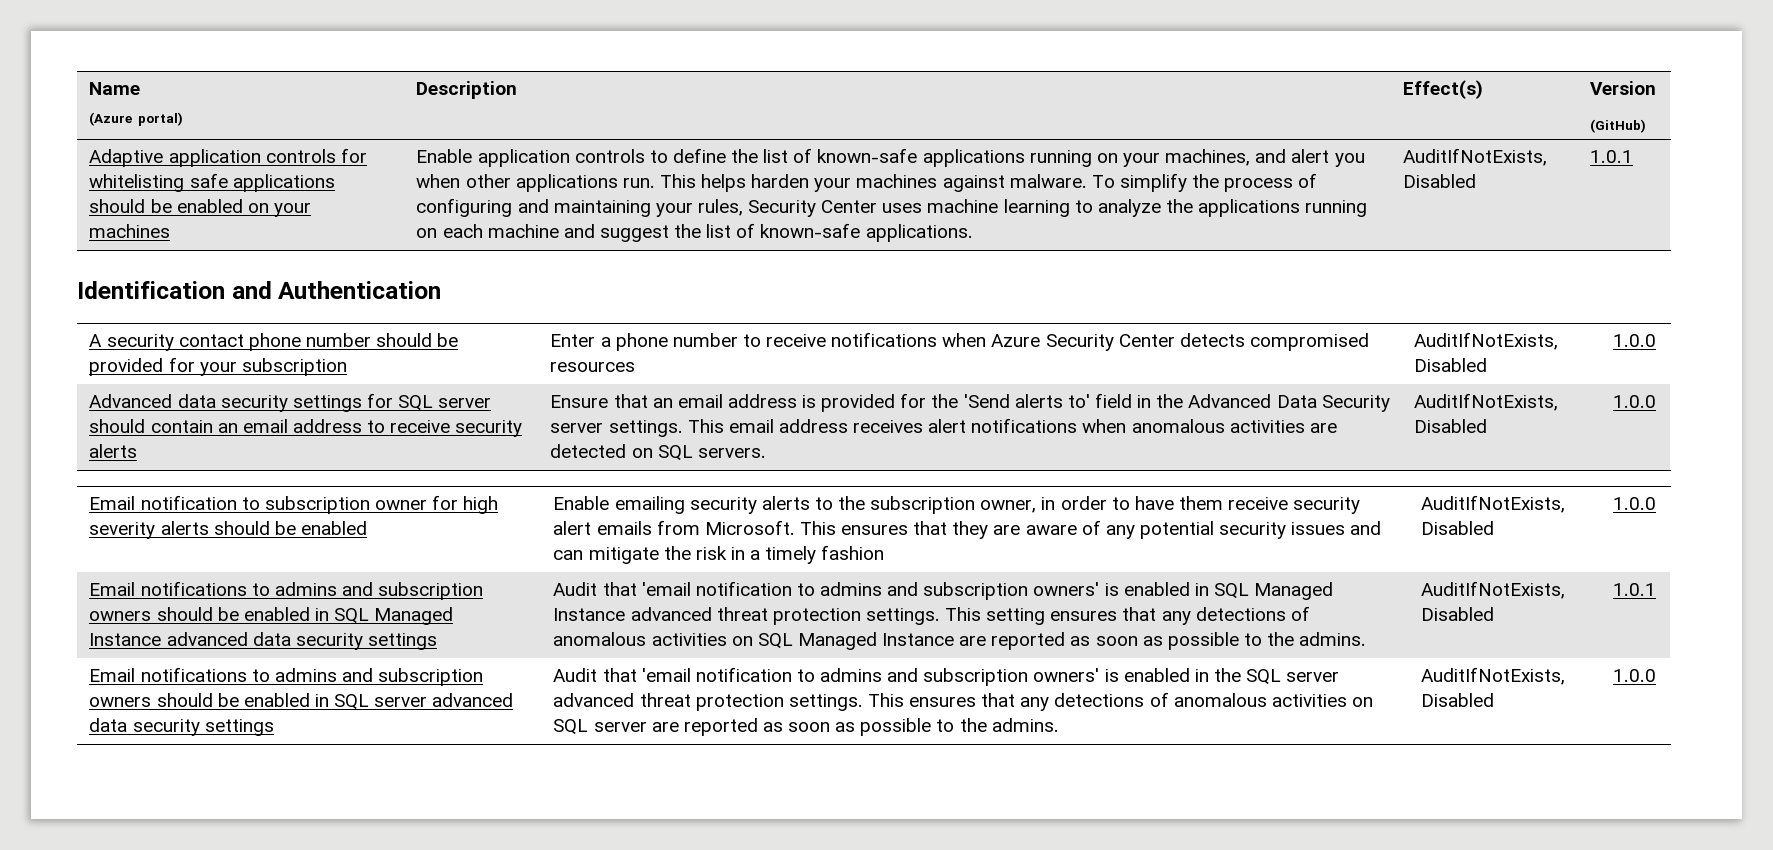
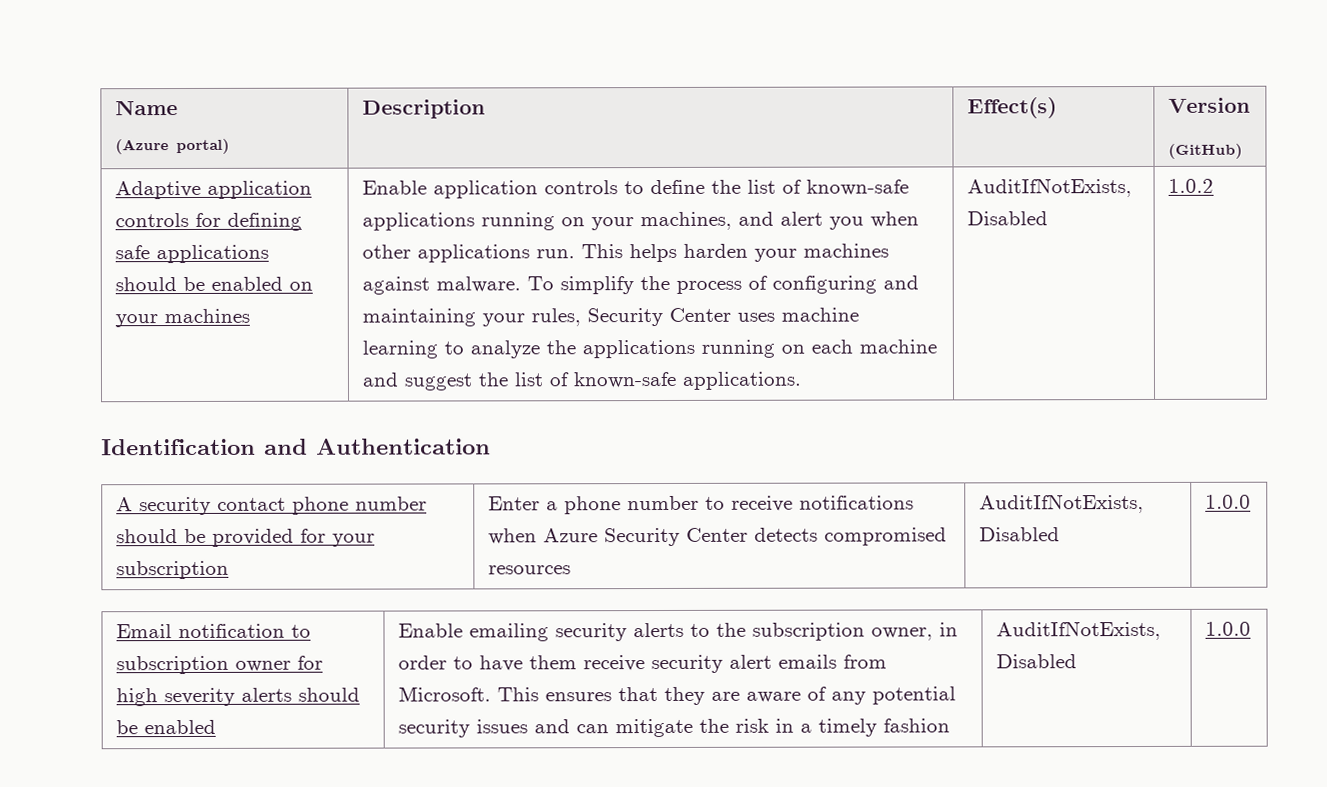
- Adaptive application controls for whitelisting safe applications should be enabled on your machines
+ Adaptive application controls for defining safe applications should be enabled on your machines
- To simplify the process of configuring and maintaining your rules, Security Center uses machine learning to analyze the applications running on each machine and suggest the list of known-safe applications. | AuditIfNotExists, Disabled | 1.0.1
+ To simplify the process of configuring and maintaining your rules, Security Center uses machine learning to analyze the applications running on each machine and suggest the list of known-safe applications. | AuditIfNotExists, Disabled | 1.0.2
- Advanced data security settings for SQL server should contain an email address to receive security alerts | Ensure that an email address is provided for the 'Send alerts to' field in the Advanced Data Security server settings. This email address receives alert notifications when anomalous activities are detected on SQL servers. | AuditIfNotExists, Disabled | 1.0.0
- Email notifications to admins and subscription owners should be enabled in SQL Managed Instance advanced data security settings | Audit that 'email notification to admins and subscription owners' is enabled in SQL Managed Instance advanced threat protection settings. This setting ensures that any detections of anomalous activities on SQL Managed Instance are reported as soon as possible to the admins. | AuditIfNotExists, Disabled | 1.0.1
- Email notifications to admins and subscription owners should be enabled in SQL server advanced data security settings | Audit that 'email notification to admins and subscription owners' is enabled in the SQL server advanced threat protection settings. This ensures that any detections of anomalous activities on SQL server are reported as soon as possible to the admins. | AuditIfNotExists, Disabled | 1.0.0

